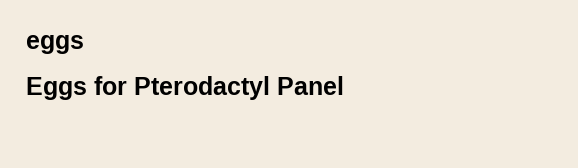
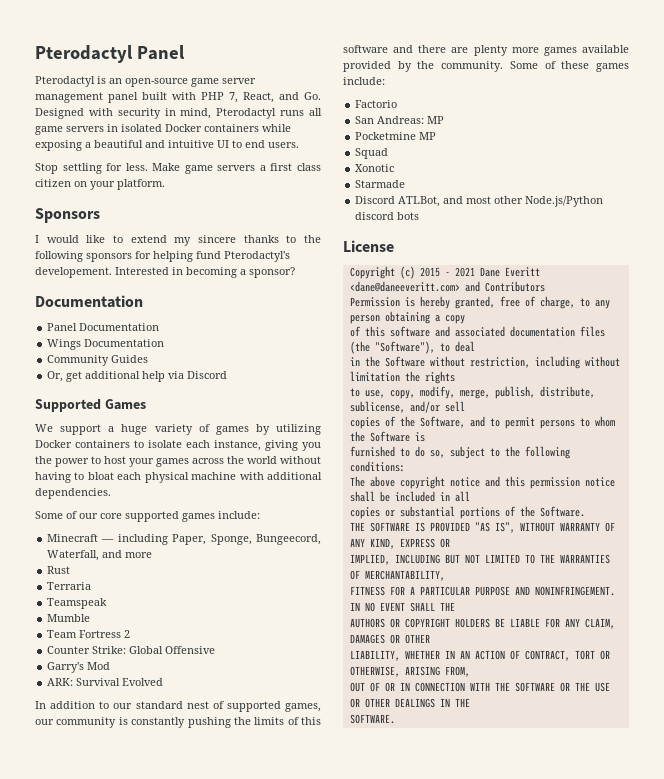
- eggs
- Eggs for Pterodactyl Panel
+ Pterodactyl Panel
+ Pterodactyl is an open-source game server management panel built with PHP 7, React, and Go. Designed with security in mind, Pterodactyl runs all game servers in isolated Docker containers while exposing a beautiful and intuitive UI to end users.
+ Stop settling for less. Make game servers a first class citizen on your platform.
+ Sponsors
+ I would like to extend my sincere thanks to the following sponsors for helping fund Pterodactyl's developement. Interested in becoming a sponsor?
+ Documentation
+ Panel Documentation
+ Wings Documentation
+ Community Guides
+ Or, get additional help via Discord
+ Supported Games
+ We support a huge variety of games by utilizing Docker containers to isolate each instance, giving you the power to host your games across the world without having to bloat each physical machine with additional dependencies.
+ Some of our core supported games include:
+ Minecraft — including Paper, Sponge, Bungeecord, Waterfall, and more
+ Rust
+ Terraria
+ Teamspeak
+ Mumble
+ Team Fortress 2
+ Counter Strike: Global Offensive
+ Garry's Mod
+ ARK: Survival Evolved
+ In addition to our standard nest of supported games, our community is constantly pushing the limits of this software and there are plenty more games available provided by the community. Some of these games include:
+ Factorio
+ San Andreas: MP
+ Pocketmine MP
+ Squad
+ Xonotic
+ Starmade
+ Discord ATLBot, and most other Node.js/Python discord bots
+ License
+ Copyright (c) 2015 - 2021 Dane Everitt <dane@daneeveritt.com> and Contributors
+ Permission is hereby granted, free of charge, to any person obtaining a copy
+ of this software and associated documentation files (the "Software"), to deal
+ in the Software without restriction, including without limitation the rights
+ to use, copy, modify, merge, publish, distribute, sublicense, and/or sell
+ copies of the Software, and to permit persons to whom the Software is
+ furnished to do so, subject to the following conditions:
+ The above copyright notice and this permission notice shall be included in all
+ copies or substantial portions of the Software.
+ THE SOFTWARE IS PROVIDED "AS IS", WITHOUT WARRANTY OF ANY KIND, EXPRESS OR
+ IMPLIED, INCLUDING BUT NOT LIMITED TO THE WARRANTIES OF MERCHANTABILITY,
+ FITNESS FOR A PARTICULAR PURPOSE AND NONINFRINGEMENT. IN NO EVENT SHALL THE
+ AUTHORS OR COPYRIGHT HOLDERS BE LIABLE FOR ANY CLAIM, DAMAGES OR OTHER
+ LIABILITY, WHETHER IN AN ACTION OF CONTRACT, TORT OR OTHERWISE, ARISING FROM,
+ OUT OF OR IN CONNECTION WITH THE SOFTWARE OR THE USE OR OTHER DEALINGS IN THE
+ SOFTWARE.

